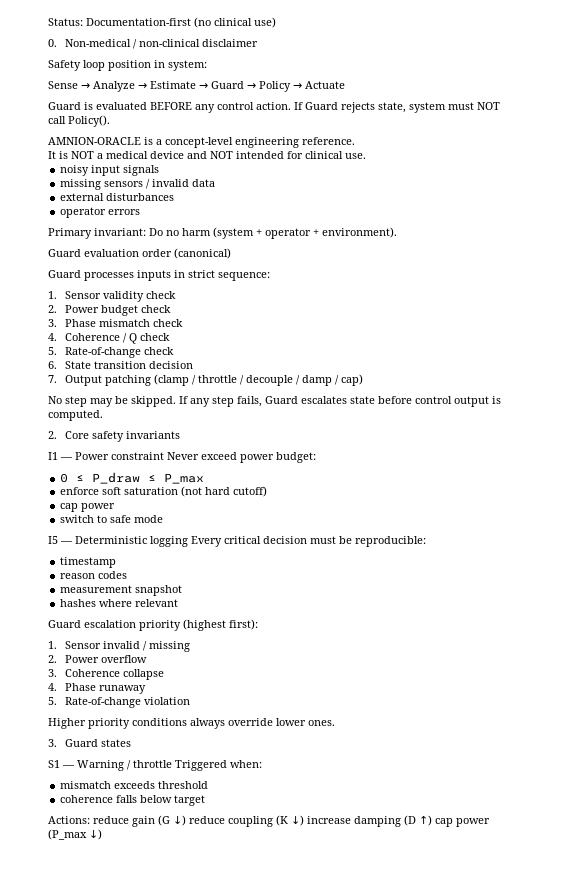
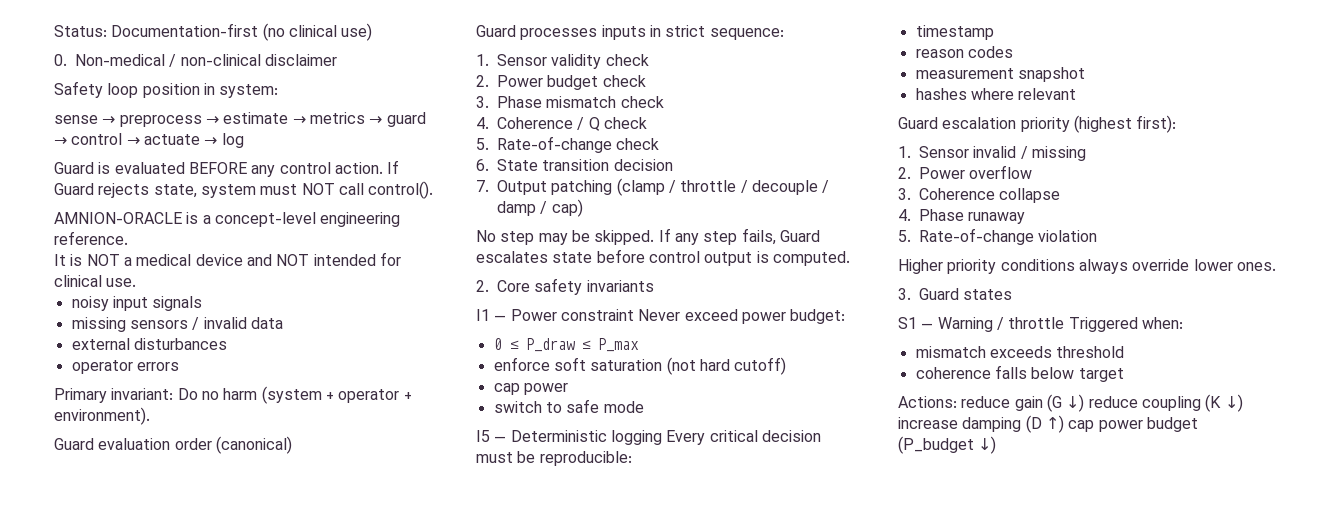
- Sense → Analyze → Estimate → Guard → Policy → Actuate
+ sense → preprocess → estimate → metrics → guard → control → actuate → log
- If Guard rejects state, system must NOT call Policy().
+ If Guard rejects state, system must NOT call control().
- Actions: reduce gain (G ↓) reduce coupling (K ↓) increase damping (D ↑) cap power (P_max ↓)
+ Actions: reduce gain (G ↓) reduce coupling (K ↓) increase damping (D ↑) cap power budget (P_budget ↓)

